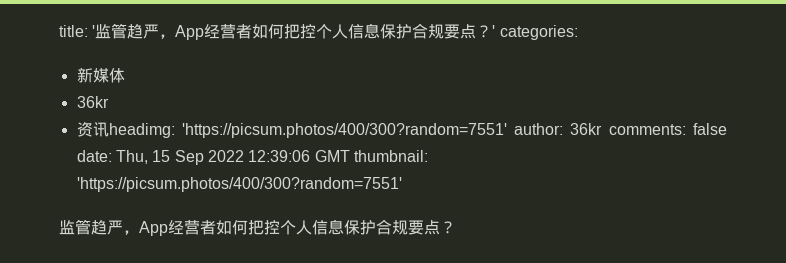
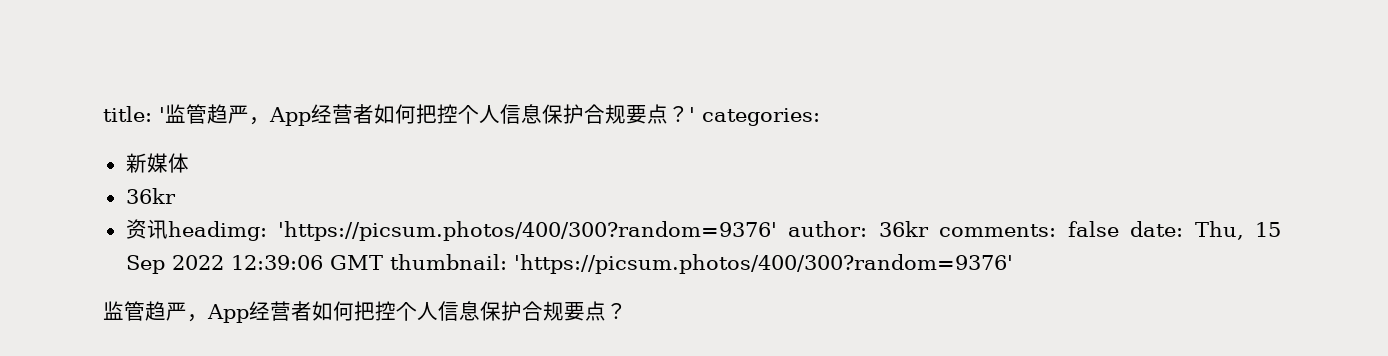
- 资讯headimg: 'https://picsum.photos/400/300?random=7551' author: 36kr comments: false date: Thu, 15 Sep 2022 12:39:06 GMT thumbnail: 'https://picsum.photos/400/300?random=7551'
+ 资讯headimg: 'https://picsum.photos/400/300?random=9376' author: 36kr comments: false date: Thu, 15 Sep 2022 12:39:06 GMT thumbnail: 'https://picsum.photos/400/300?random=9376'

